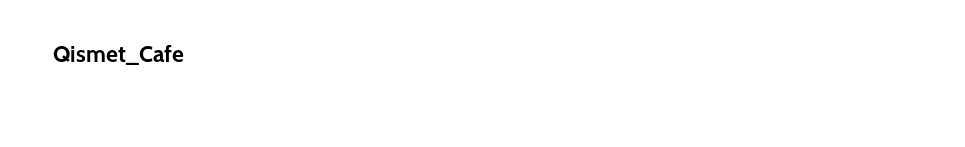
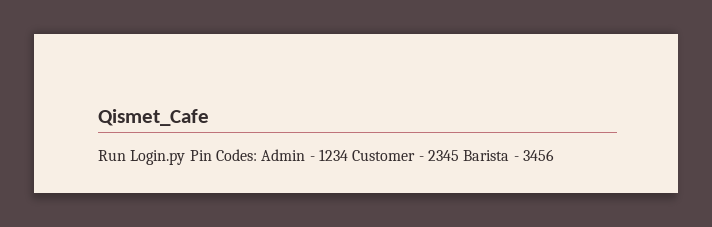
+ Run Login.py Pin Codes: Admin - 1234 Customer - 2345 Barista - 3456

